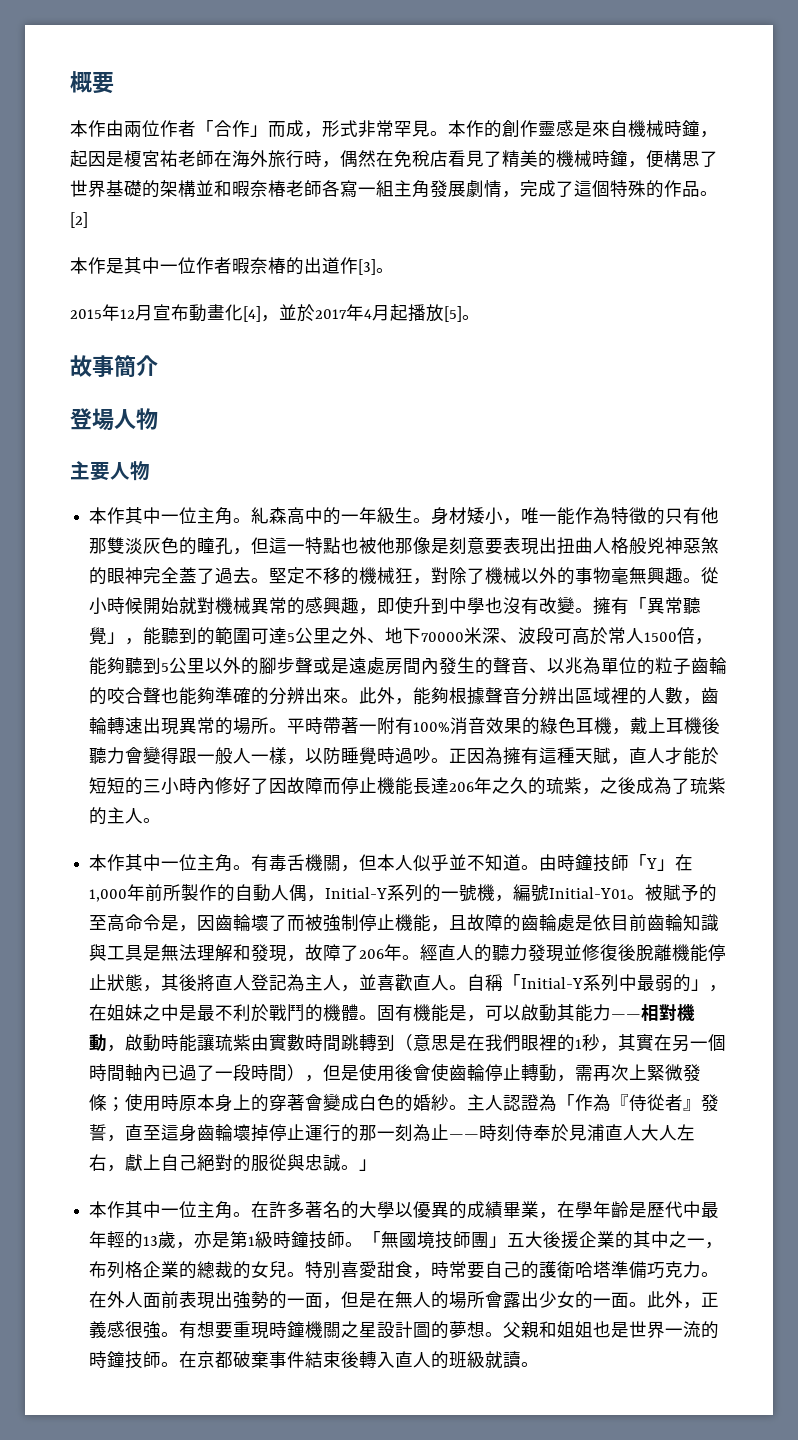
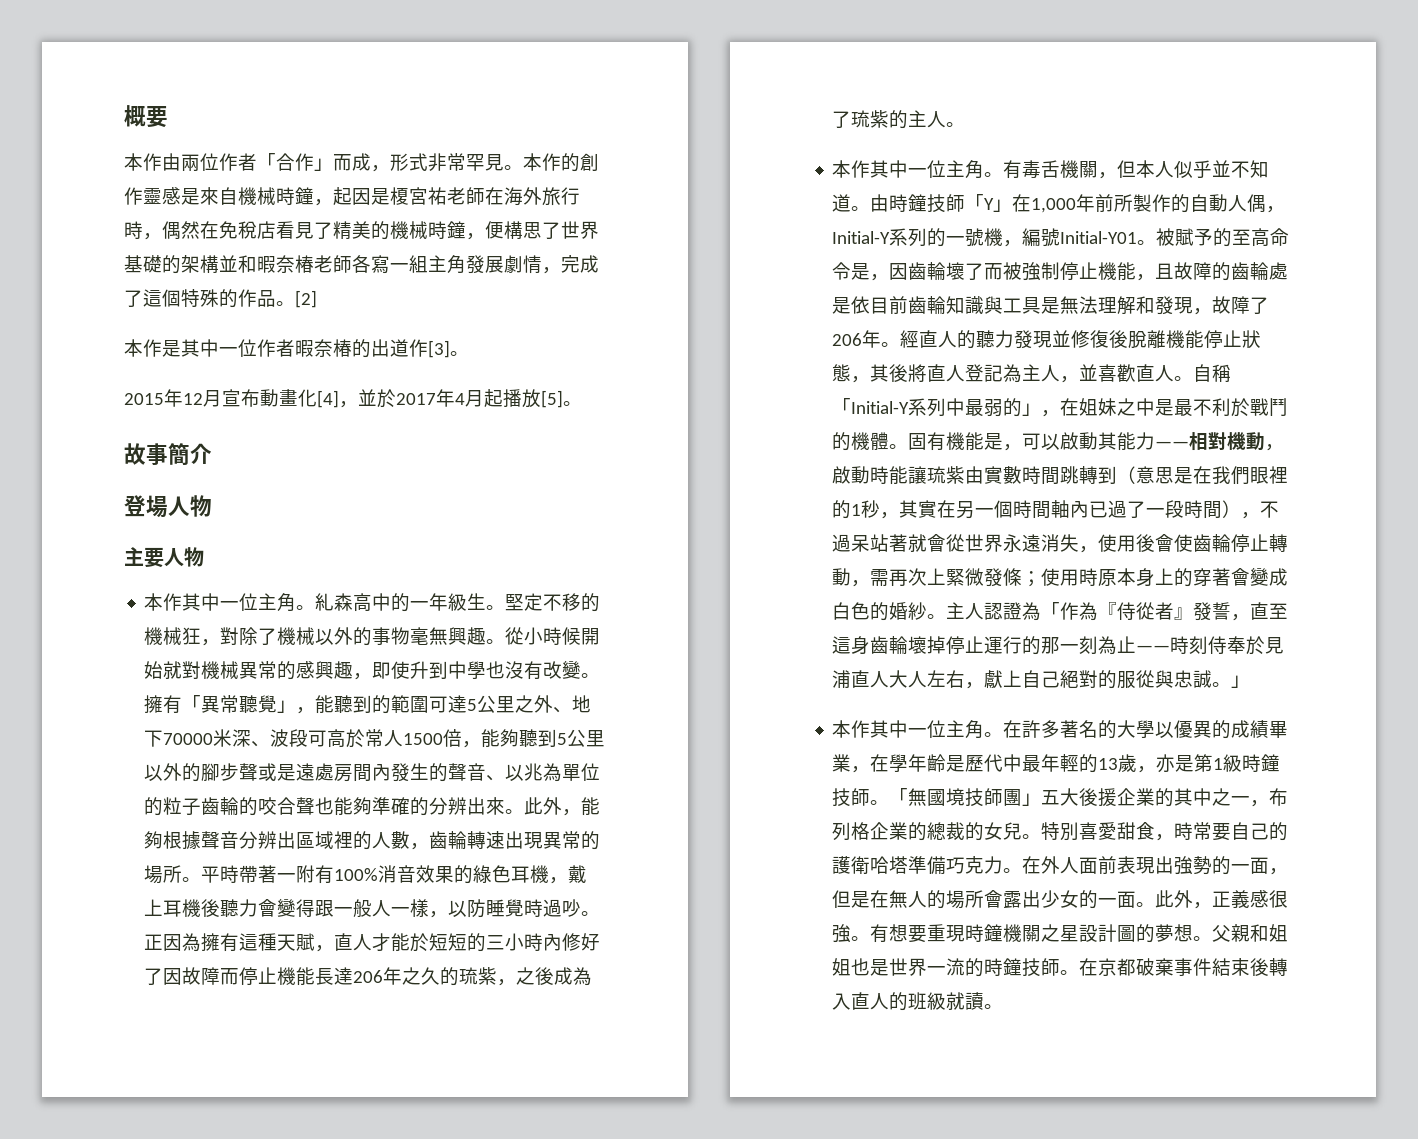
- 身材矮小，唯一能作為特徵的只有他那雙淡灰色的瞳孔，但這一特點也被他那像是刻意要表現出扭曲人格般兇神惡煞的眼神完全蓋了過去。
- 固有機能是，可以啟動其能力——相對機動，啟動時能讓琉紫由實數時間跳轉到（意思是在我們眼裡的1秒，其實在另一個時間軸內已過了一段時間），但是使用後會使齒輪停止轉動，需再次上緊微發條；使用時原本身上的穿著會變成白色的婚紗。
+ 固有機能是，可以啟動其能力——相對機動，啟動時能讓琉紫由實數時間跳轉到（意思是在我們眼裡的1秒，其實在另一個時間軸內已過了一段時間），不過呆站著就會從世界永遠消失，使用後會使齒輪停止轉動，需再次上緊微發條；使用時原本身上的穿著會變成白色的婚紗。

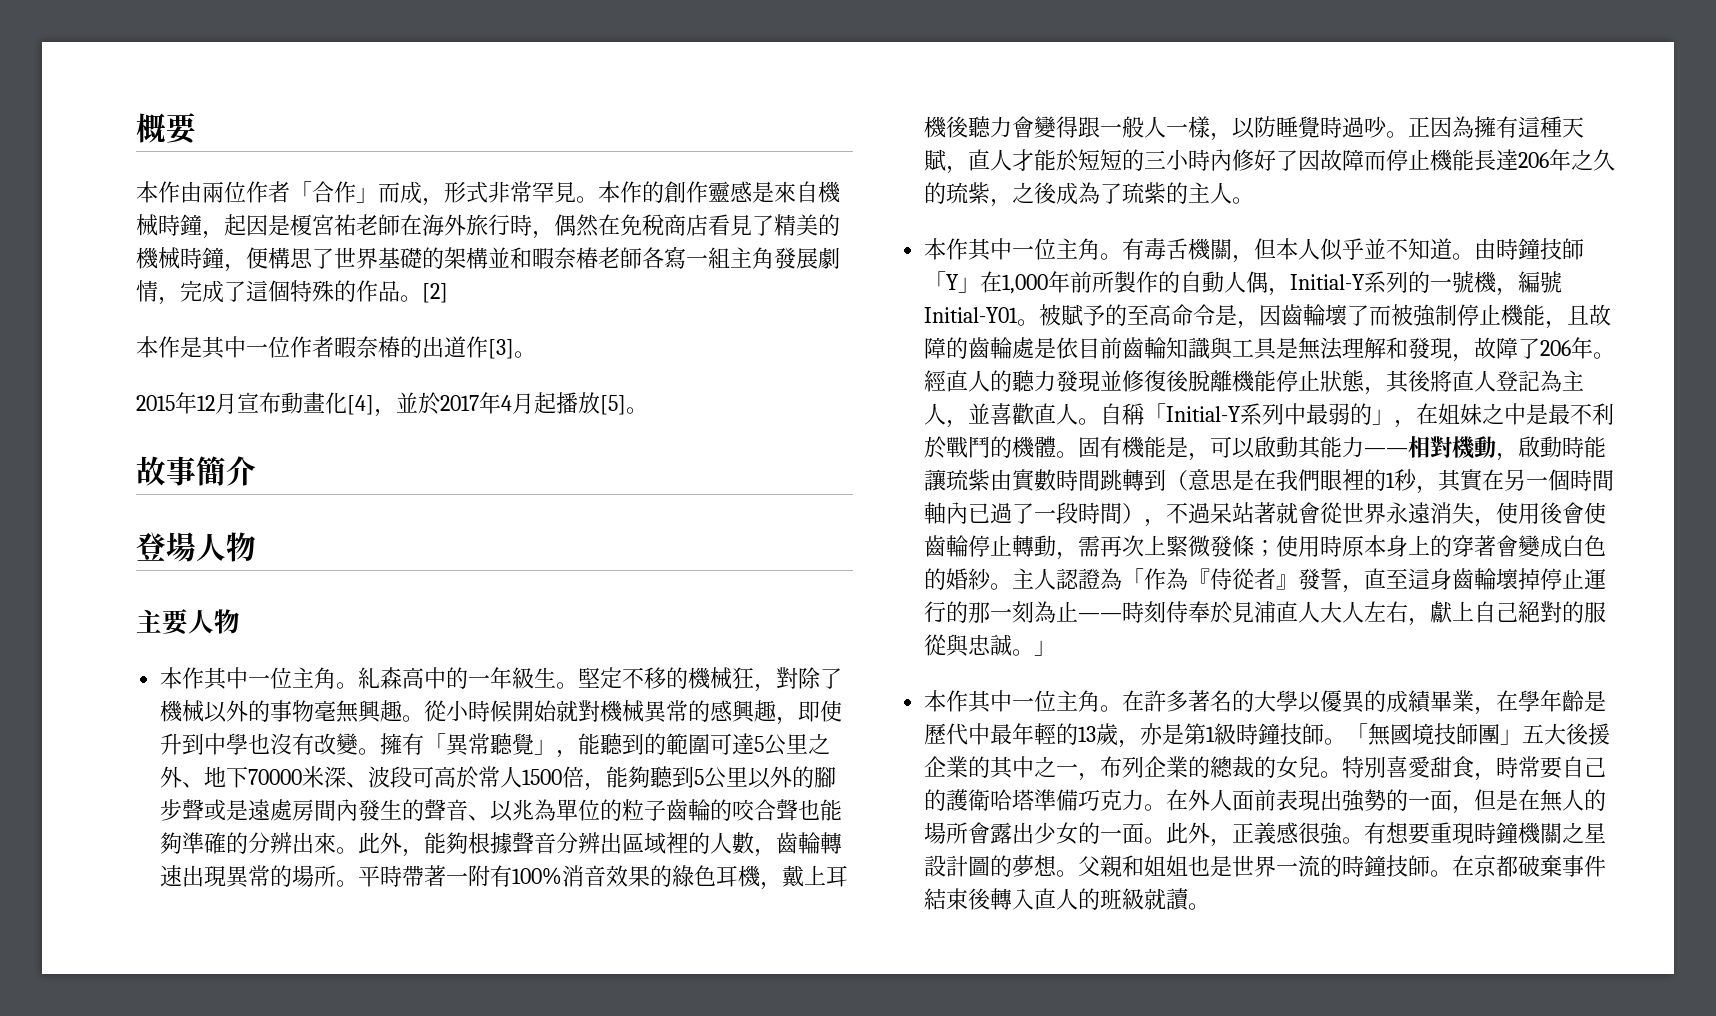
- 本作的創作靈感是來自機械時鐘，起因是榎宮祐老師在海外旅行時，偶然在免稅店看見了精美的機械時鐘，便構思了世界基礎的架構並和暇奈椿老師各寫一組主角發展劇情，完成了這個特殊的作品。
+ 本作的創作靈感是來自機械時鐘，起因是榎宮祐老師在海外旅行時，偶然在免稅商店看見了精美的機械時鐘，便構思了世界基礎的架構並和暇奈椿老師各寫一組主角發展劇情，完成了這個特殊的作品。
- 「無國境技師團」五大後援企業的其中之一，布列格企業的總裁的女兒。
+ 「無國境技師團」五大後援企業的其中之一，布列企業的總裁的女兒。

